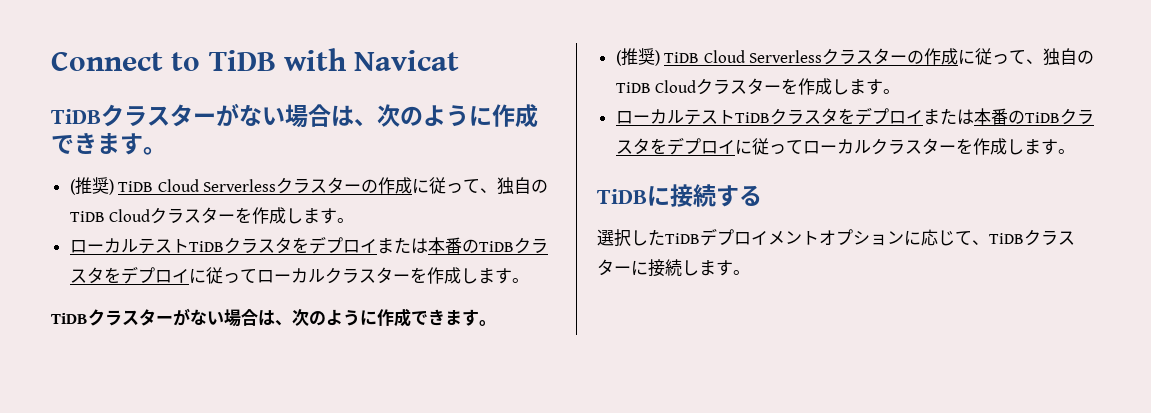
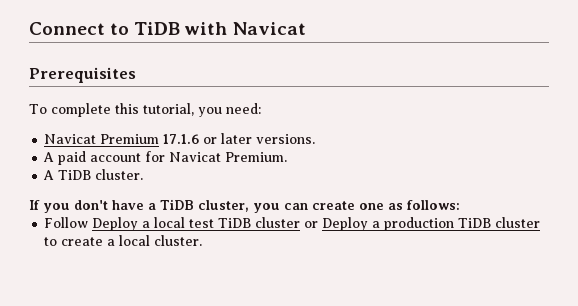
  Connect to TiDB with Navicat
- TiDBクラスターがない場合は、次のように作成できます。
- (推奨) TiDB Cloud Serverlessクラスターの作成に従って、独自のTiDB Cloudクラスターを作成します。
- ローカルテストTiDBクラスタをデプロイまたは本番のTiDBクラスタをデプロイに従ってローカルクラスターを作成します。
- TiDBクラスターがない場合は、次のように作成できます。
- (推奨) TiDB Cloud Serverlessクラスターの作成に従って、独自のTiDB Cloudクラスターを作成します。
- ローカルテストTiDBクラスタをデプロイまたは本番のTiDBクラスタをデプロイに従ってローカルクラスターを作成します。
- TiDBに接続する
- 選択したTiDBデプロイメントオプションに応じて、TiDBクラスターに接続します。
+ Prerequisites
+ To complete this tutorial, you need:
+ Navicat Premium 17.1.6 or later versions.
+ A paid account for Navicat Premium.
+ A TiDB cluster.
+ If you don't have a TiDB cluster, you can create one as follows:
+ Follow Deploy a local test TiDB cluster or Deploy a production TiDB cluster to create a local cluster.

